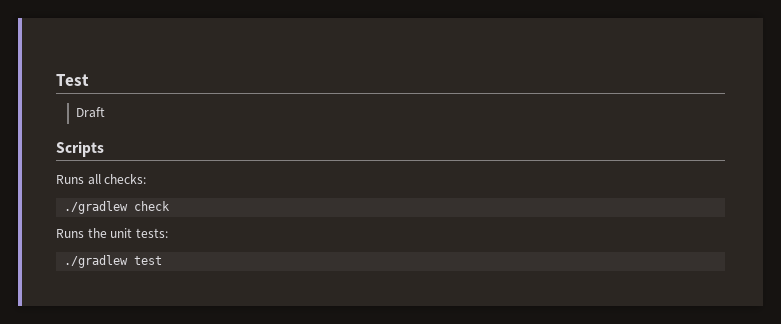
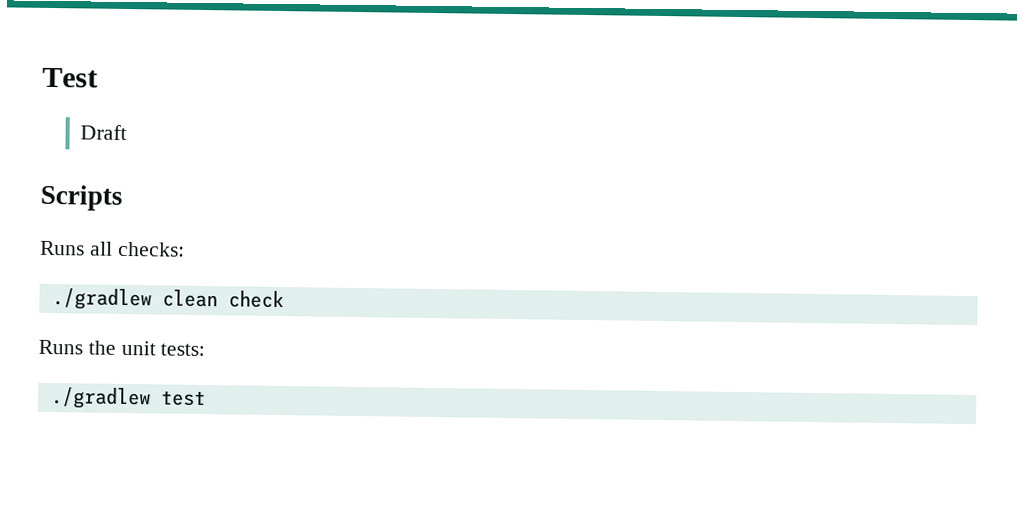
- ./gradlew check
+ ./gradlew clean check

